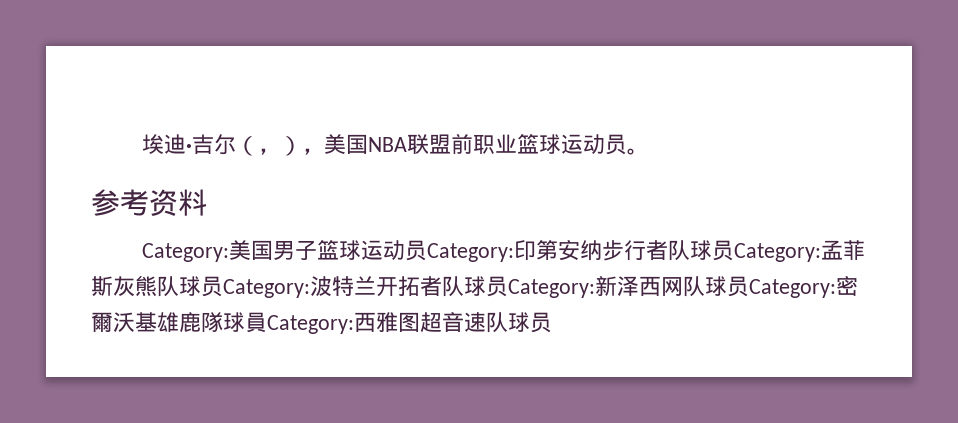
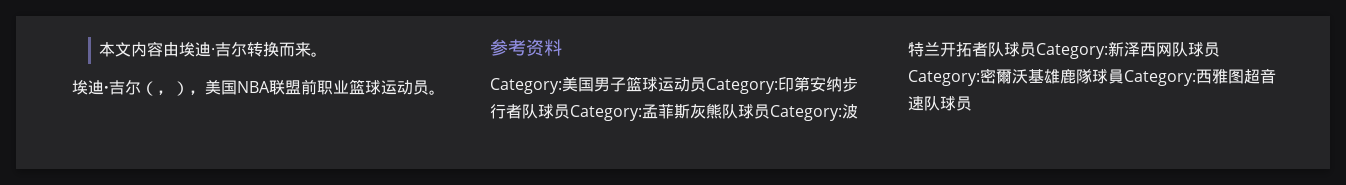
+ 本文内容由埃迪·吉尔转换而来。

